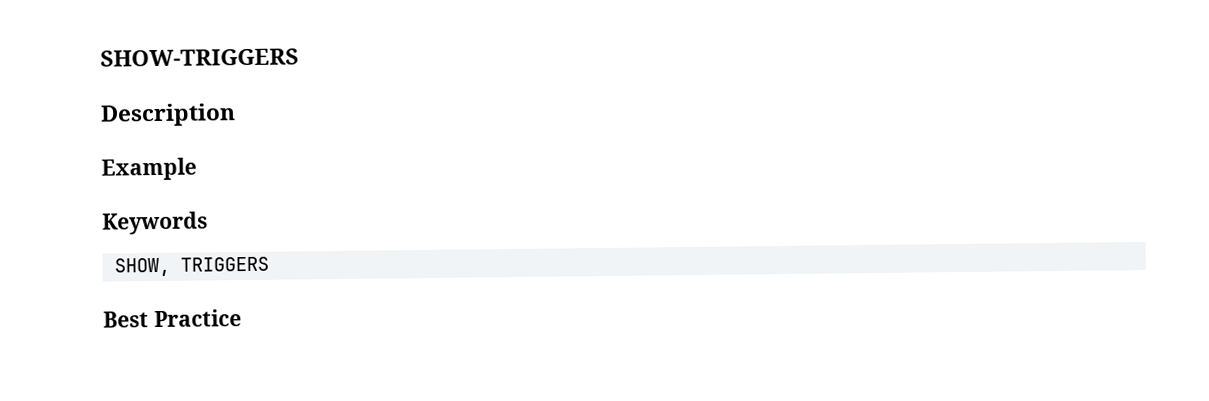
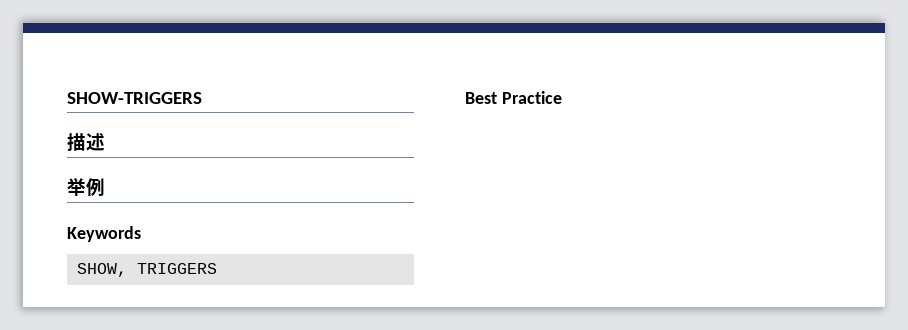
- Description
- Example
+ 描述
+ 举例

